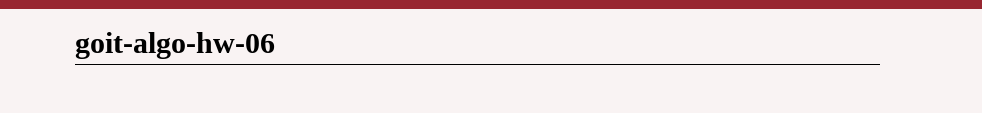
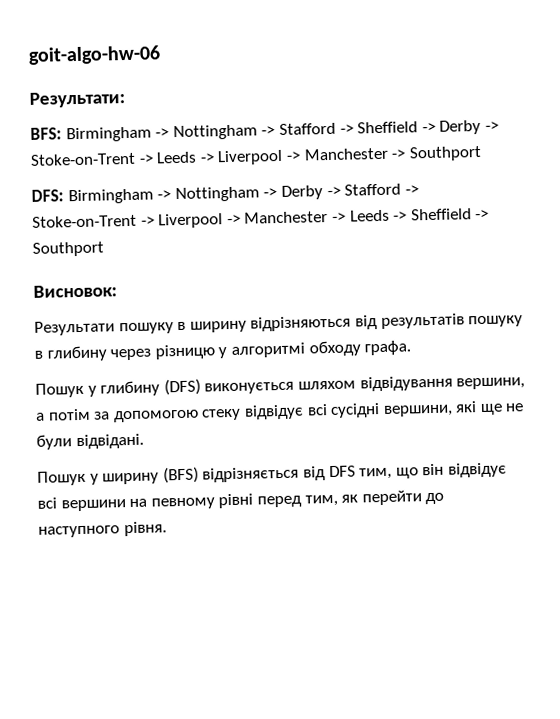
+ Результати:
+ BFS: Birmingham -> Nottingham -> Stafford -> Sheffield -> Derby -> Stoke-on-Trent -> Leeds -> Liverpool -> Manchester -> Southport
+ DFS: Birmingham -> Nottingham -> Derby -> Stafford -> Stoke-on-Trent -> Liverpool -> Manchester -> Leeds -> Sheffield -> Southport
+ Висновок:
+ Результати пошуку в ширину відрізняються від результатів пошуку в глибину через різницю у алгоритмі обходу графа.
+ Пошук у глибину (DFS) виконується шляхом відвідування вершини, а потім за допомогою стеку відвідує всі сусідні вершини, які ще не були відвідані.
+ Пошук у ширину (BFS) відрізняється від DFS тим, що він відвідує всі вершини на певному рівні перед тим, як перейти до наступного рівня.

